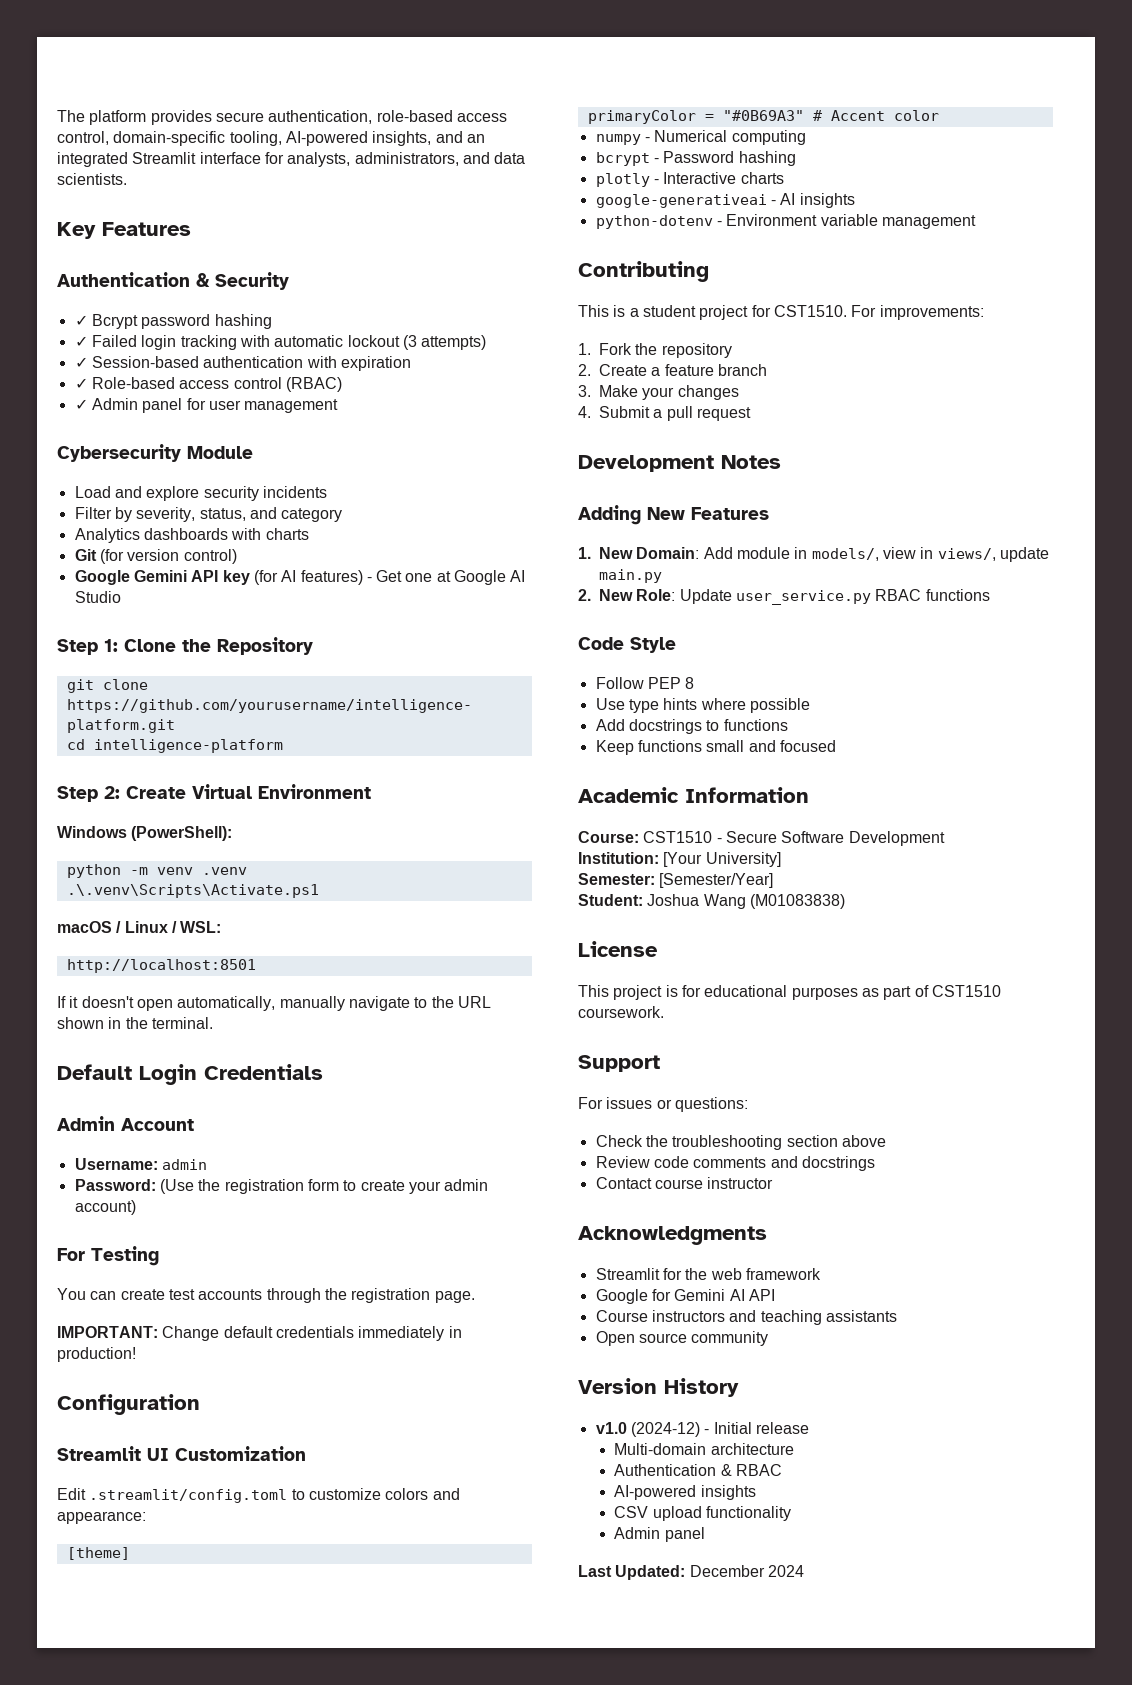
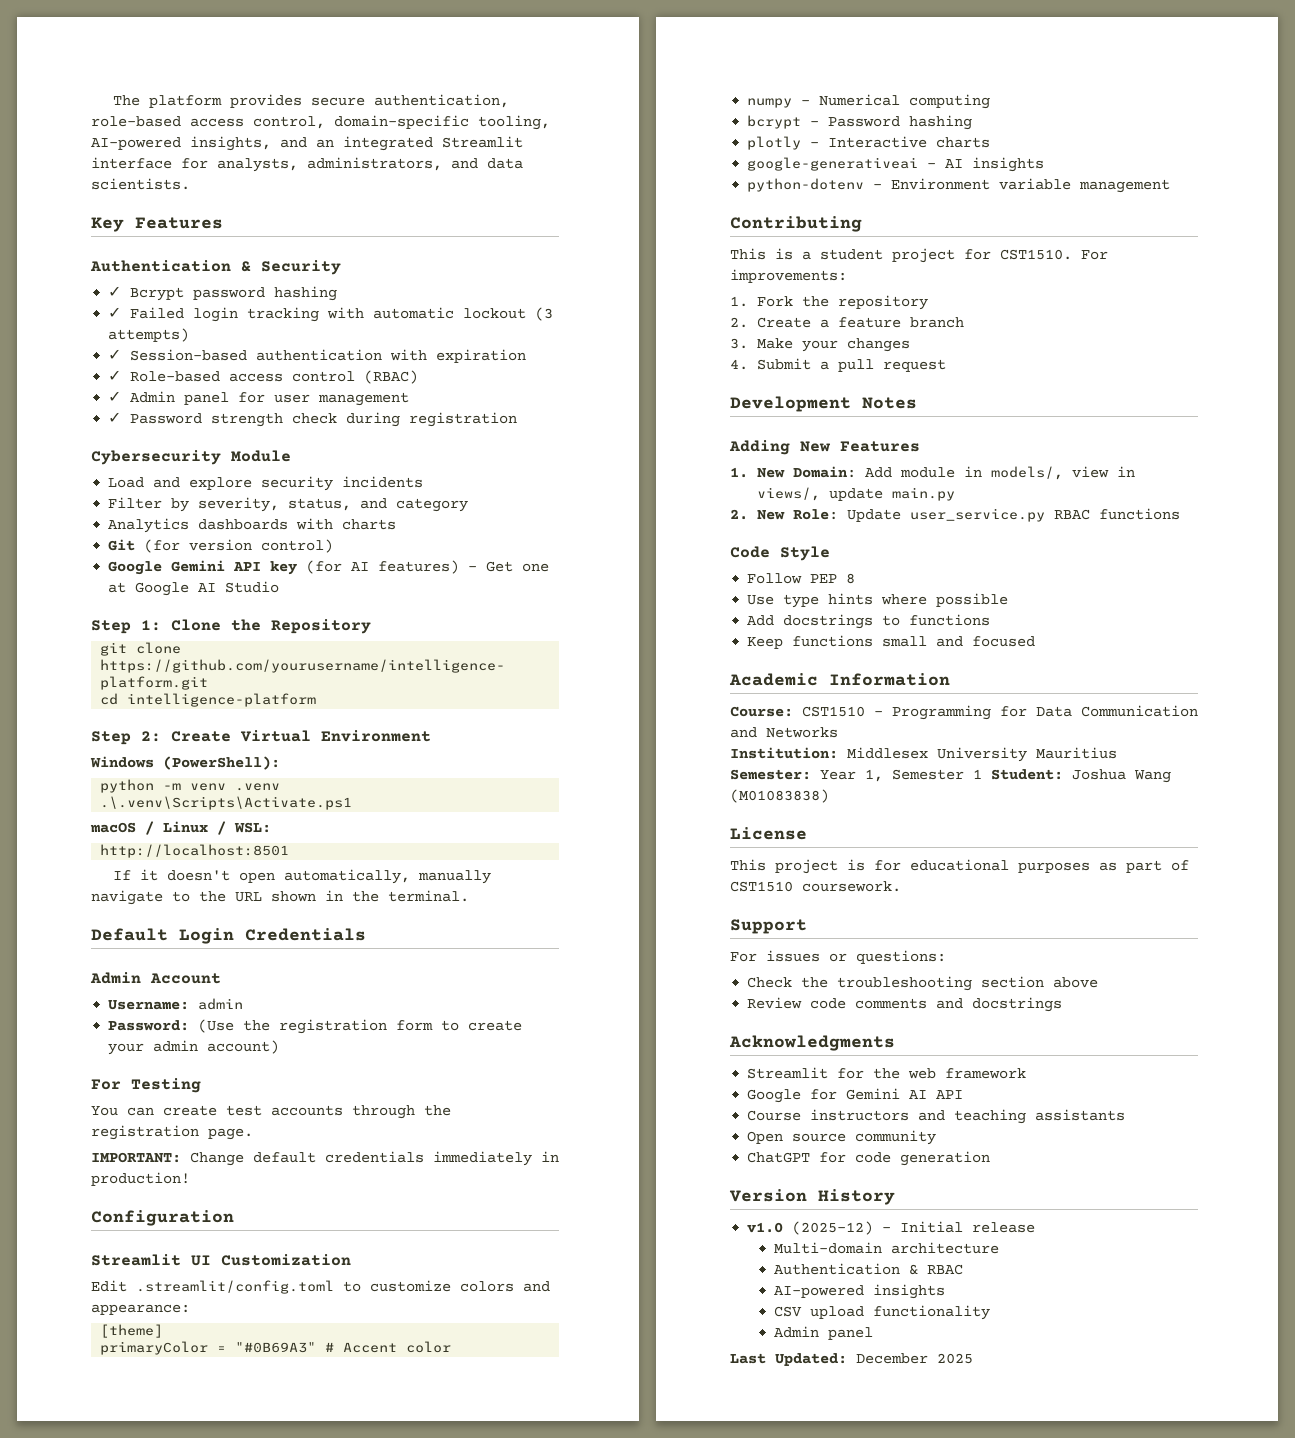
+ ✓ Password strength check during registration
- Course: CST1510 - Secure Software Development
- Institution: [Your University]
- Semester: [Semester/Year]
- Student: Joshua Wang (M01083838)
+ Course: CST1510 - Programming for Data Communication and Networks
+ Institution: Middlesex University Mauritius Semester: Year 1, Semester 1 Student: Joshua Wang (M01083838)
- Contact course instructor
+ ChatGPT for code generation
- v1.0 (2024-12) - Initial release
+ v1.0 (2025-12) - Initial release
- Last Updated: December 2024
+ Last Updated: December 2025

